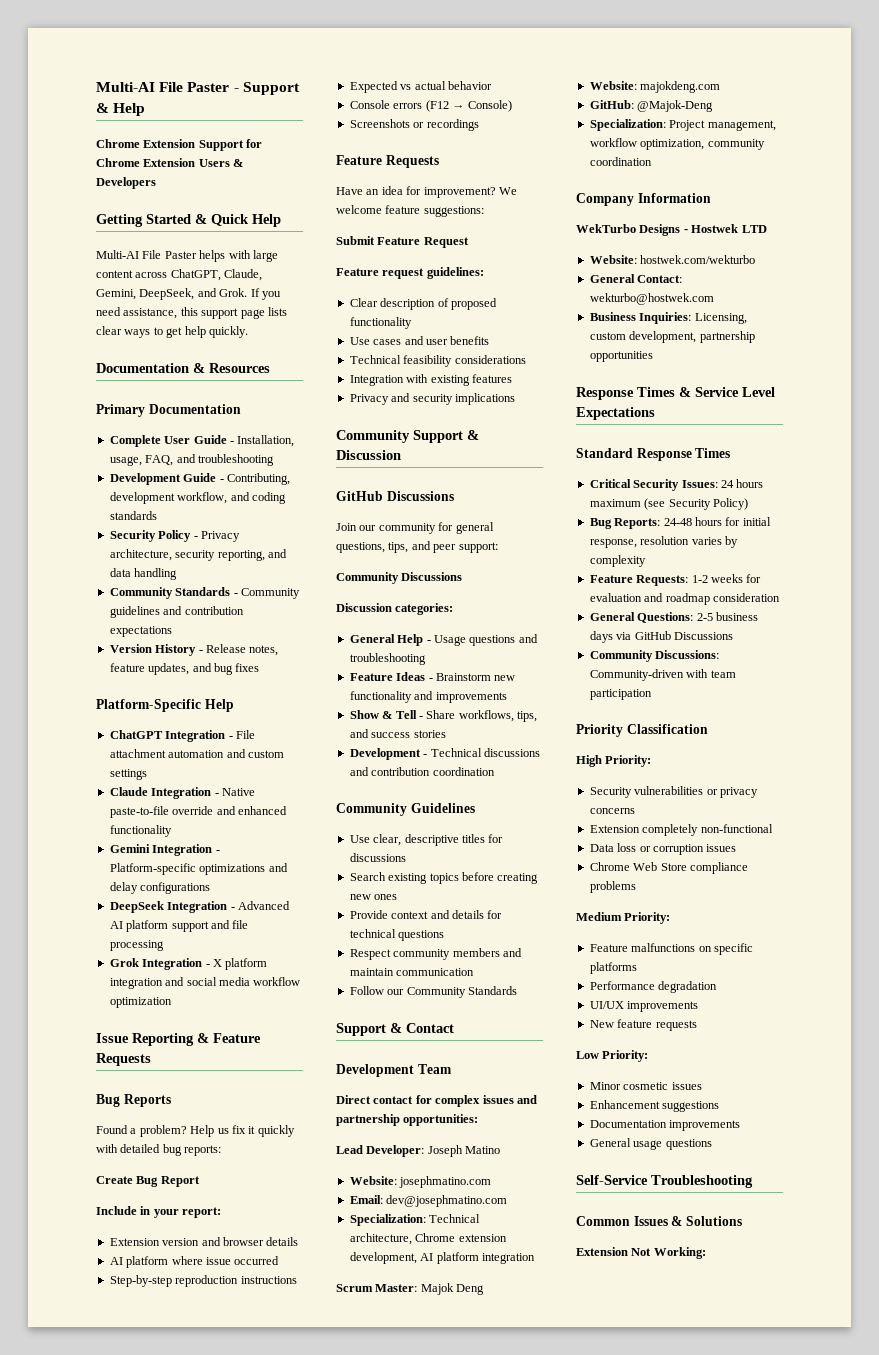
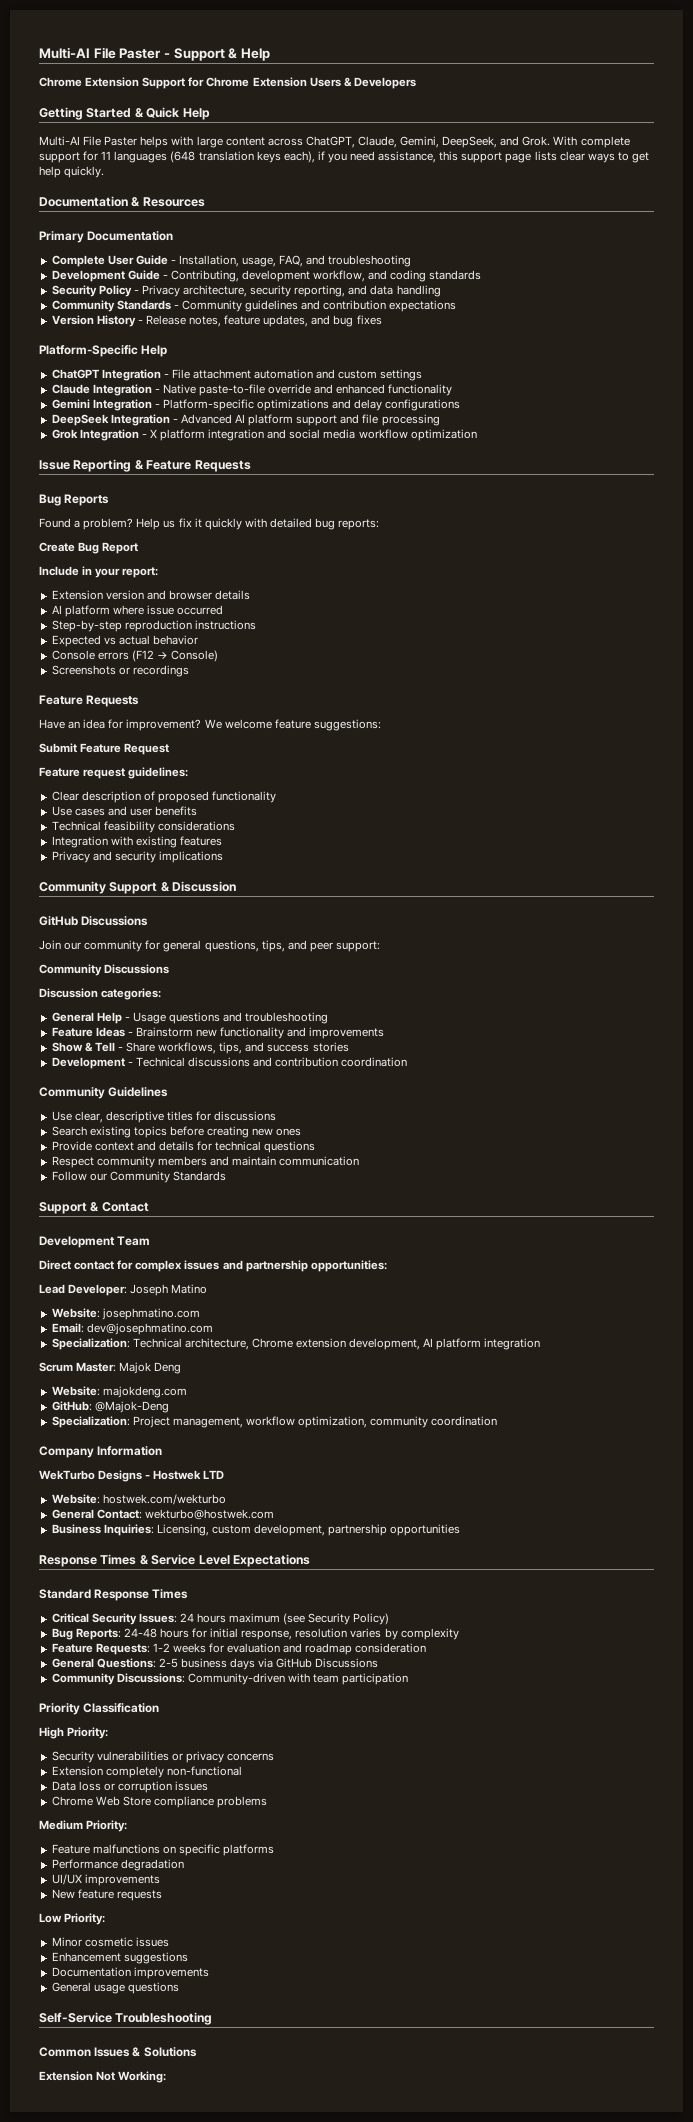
- If you need assistance, this support page lists clear ways to get help quickly.
+ With complete support for 11 languages (648 translation keys each), if you need assistance, this support page lists clear ways to get help quickly.

